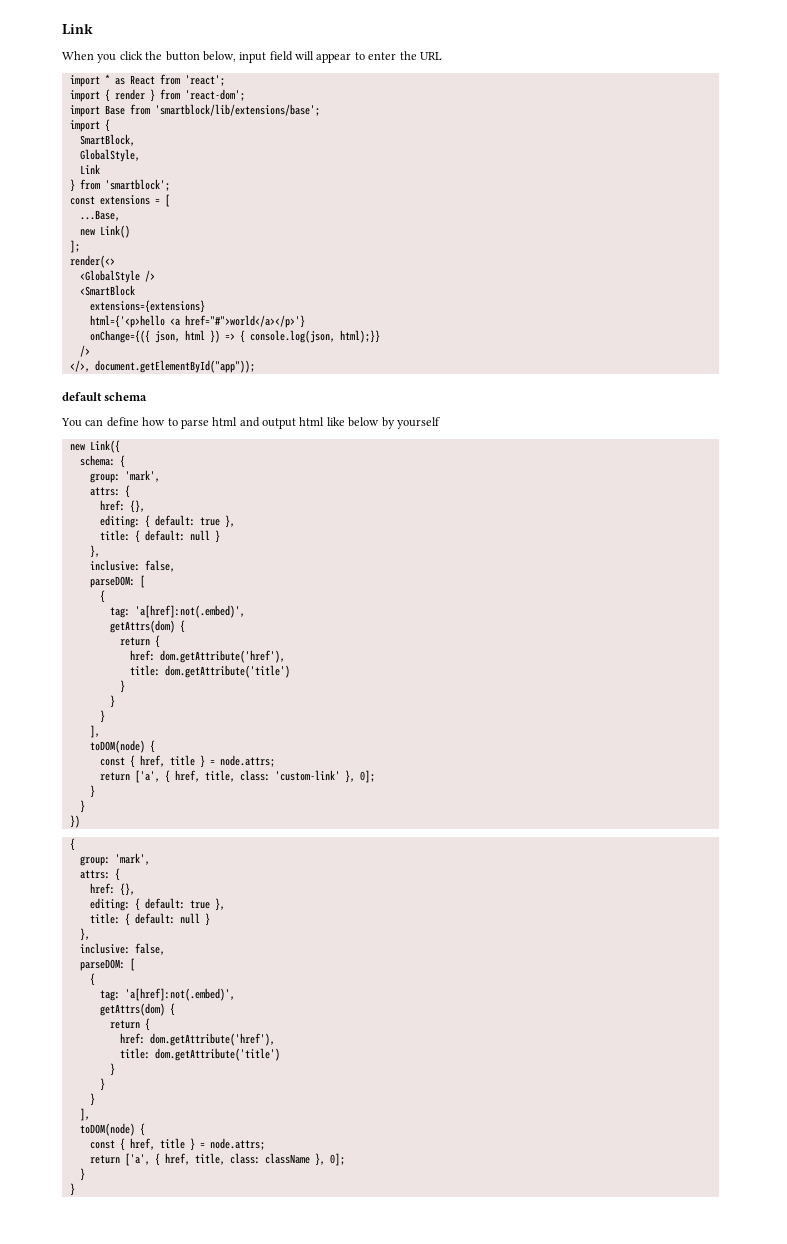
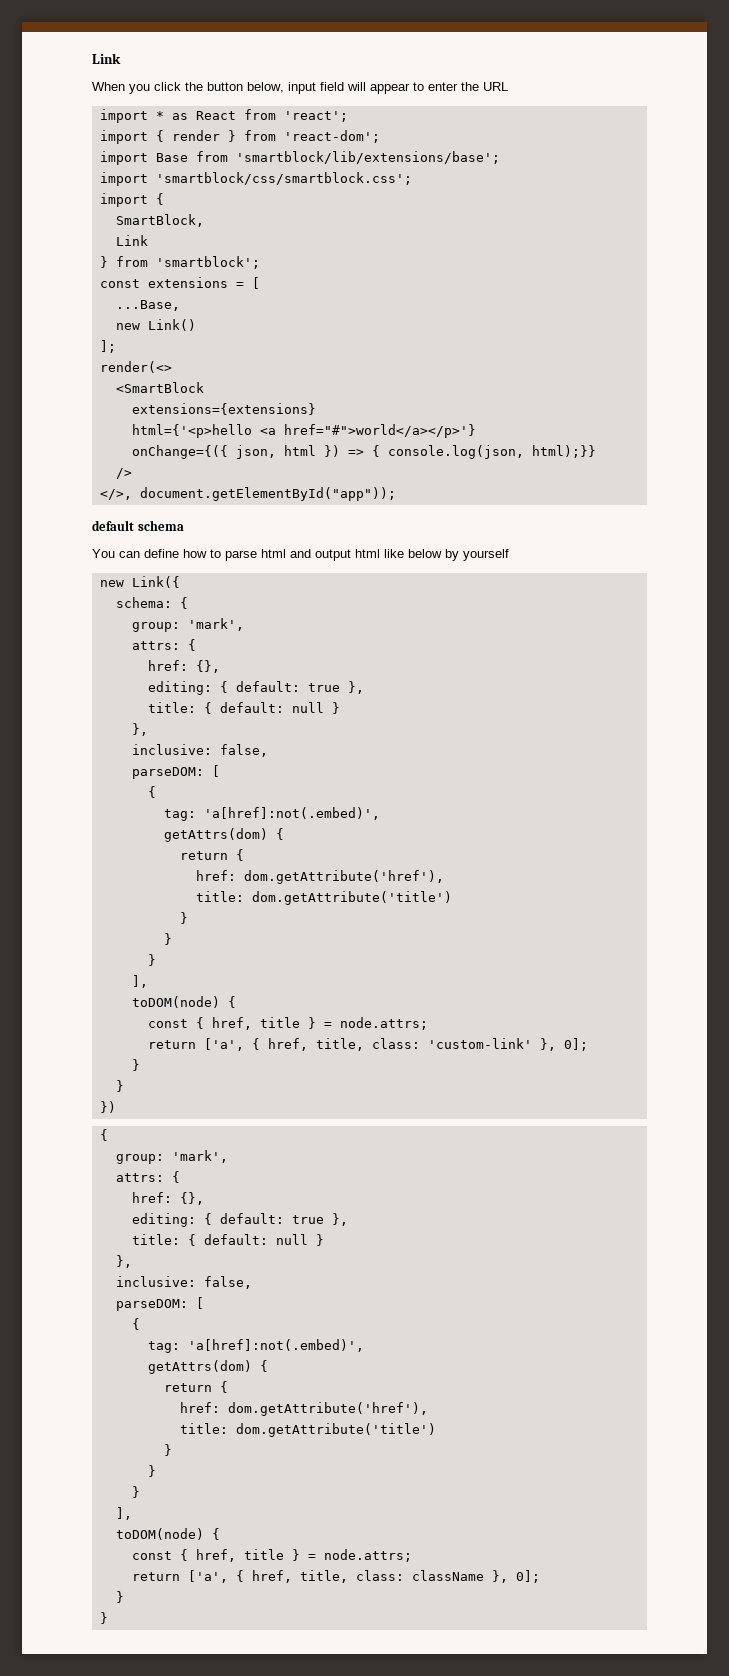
+ import 'smartblock/css/smartblock.css';
- GlobalStyle,
- <GlobalStyle />

